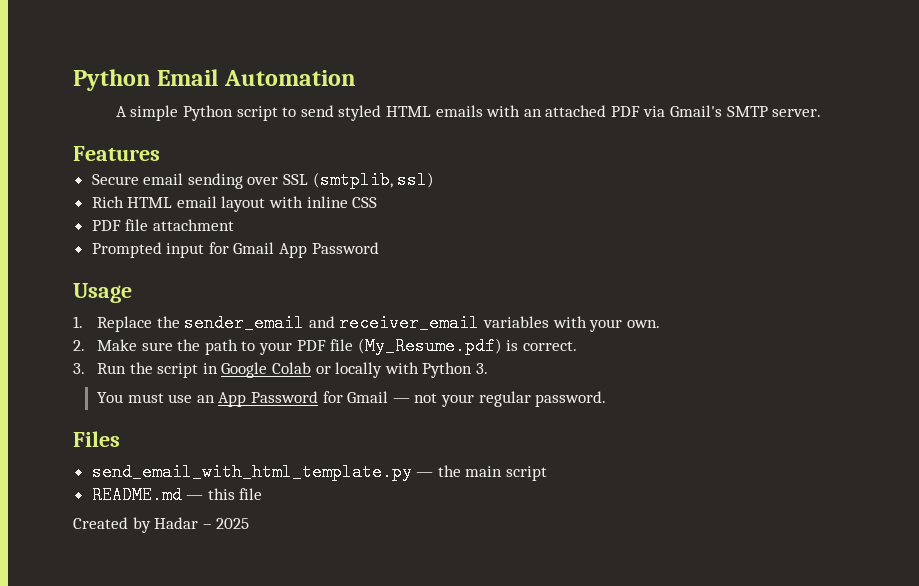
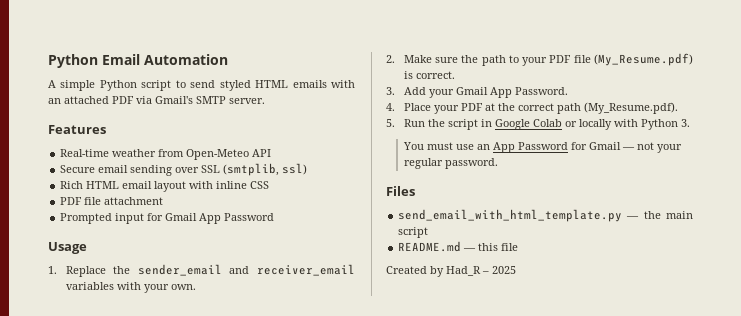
+ Real-time weather from Open-Meteo API
- 3. Run the script in Google Colab or locally with Python 3.
+ 3. Add your Gmail App Password.
+ 4. Place your PDF at the correct path (My_Resume.pdf).
+ 5. Run the script in Google Colab or locally with Python 3.
- Created by Hadar – 2025
+ Created by Had_R – 2025

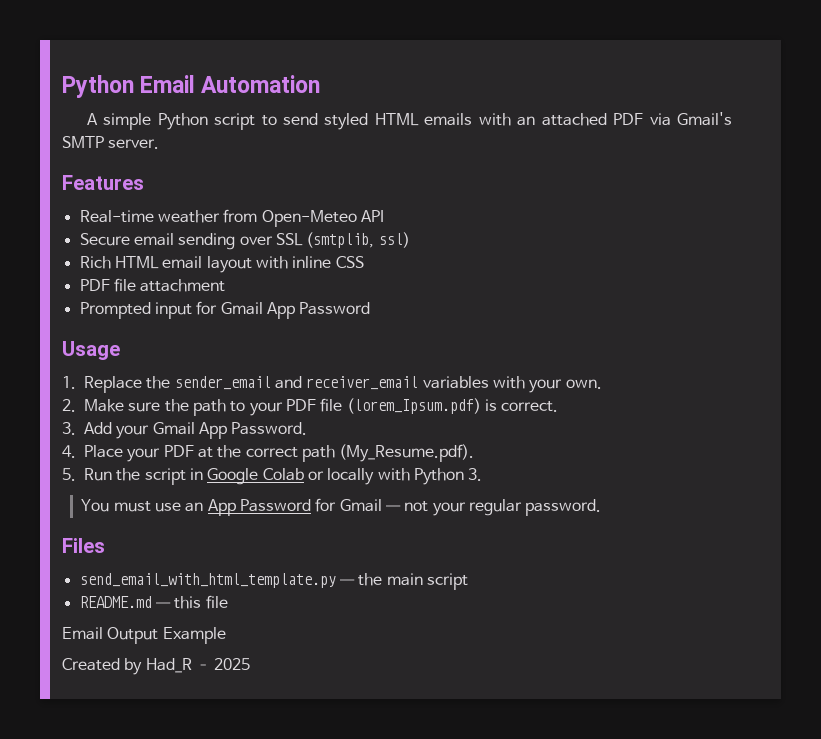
- 2. Make sure the path to your PDF file (My_Resume.pdf) is correct.
+ 2. Make sure the path to your PDF file (lorem_Ipsum.pdf) is correct.
+ Email Output Example

